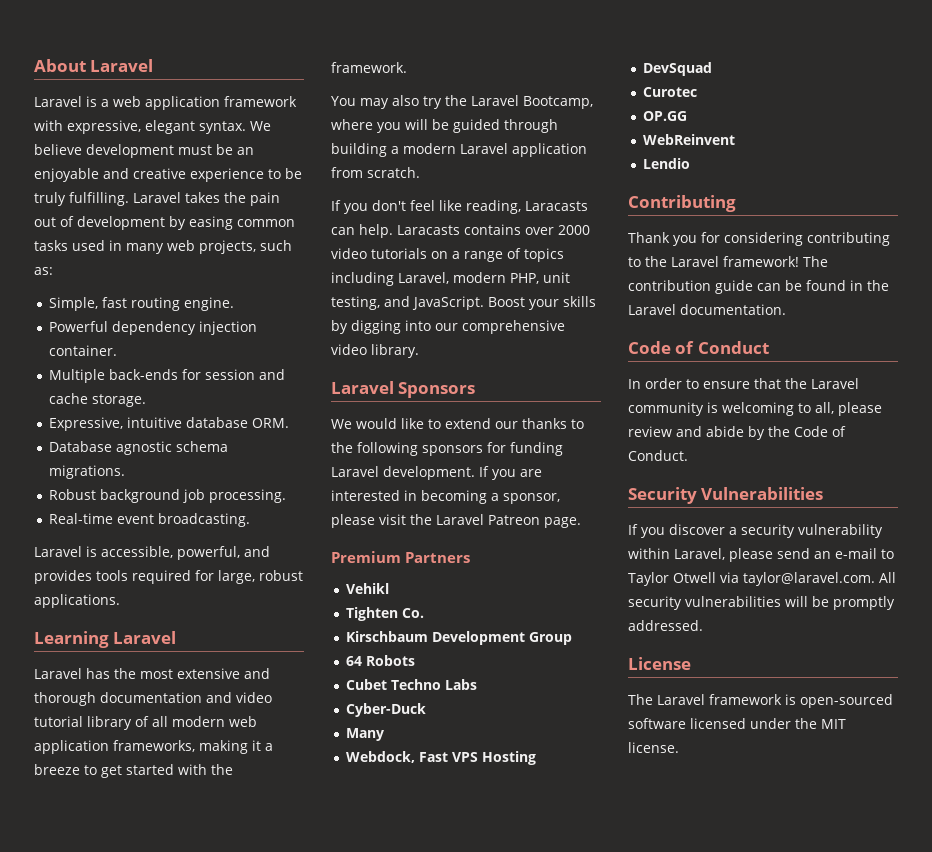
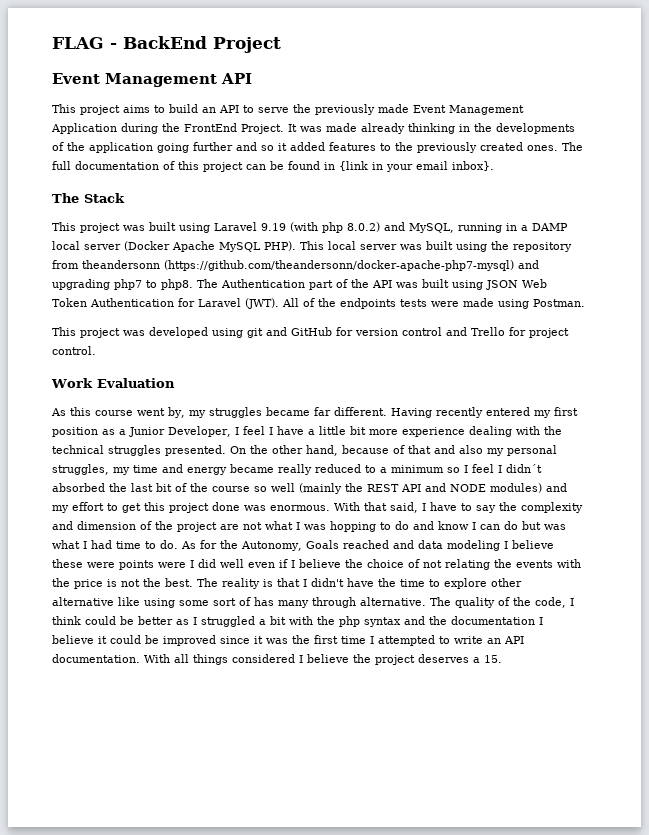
- About Laravel
- Laravel is a web application framework with expressive, elegant syntax. We believe development must be an enjoyable and creative experience to be truly fulfilling. Laravel takes the pain out of development by easing common tasks used in many web projects, such as:
- Simple, fast routing engine.
- Powerful dependency injection container.
- Multiple back-ends for session and cache storage.
- Expressive, intuitive database ORM.
- Database agnostic schema migrations.
- Robust background job processing.
- Real-time event broadcasting.
- Laravel is accessible, powerful, and provides tools required for large, robust applications.
- Learning Laravel
- Laravel has the most extensive and thorough documentation and video tutorial library of all modern web application frameworks, making it a breeze to get started with the framework.
- You may also try the Laravel Bootcamp, where you will be guided through building a modern Laravel application from scratch.
- If you don't feel like reading, Laracasts can help. Laracasts contains over 2000 video tutorials on a range of topics including Laravel, modern PHP, unit testing, and JavaScript. Boost your skills by digging into our comprehensive video library.
- Laravel Sponsors
- We would like to extend our thanks to the following sponsors for funding Laravel development. If you are interested in becoming a sponsor, please visit the Laravel Patreon page.
- Premium Partners
- Vehikl
- Tighten Co.
- Kirschbaum Development Group
- 64 Robots
- Cubet Techno Labs
- Cyber-Duck
- Many
- Webdock, Fast VPS Hosting
- DevSquad
- Curotec
- OP.GG
- WebReinvent
- Lendio
- Contributing
- Thank you for considering contributing to the Laravel framework! The contribution guide can be found in the Laravel documentation.
- Code of Conduct
- In order to ensure that the Laravel community is welcoming to all, please review and abide by the Code of Conduct.
- Security Vulnerabilities
- If you discover a security vulnerability within Laravel, please send an e-mail to Taylor Otwell via taylor@laravel.com. All security vulnerabilities will be promptly addressed.
- License
- The Laravel framework is open-sourced software licensed under the MIT license.
+ FLAG - BackEnd Project
+ Event Management API
+ This project aims to build an API to serve the previously made Event Management Application during the FrontEnd Project. It was made already thinking in the developments of the application going further and so it added features to the previously created ones. The full documentation of this project can be found in {link in your email inbox}.
+ The Stack
+ This project was built using Laravel 9.19 (with php 8.0.2) and MySQL, running in a DAMP local server (Docker Apache MySQL PHP). This local server was built using the repository from theandersonn (https://github.com/theandersonn/docker-apache-php7-mysql) and upgrading php7 to php8. The Authentication part of the API was built using JSON Web Token Authentication for Laravel (JWT). All of the endpoints tests were made using Postman.
+ This project was developed using git and GitHub for version control and Trello for project control.
+ Work Evaluation
+ As this course went by, my struggles became far different. Having recently entered my first position as a Junior Developer, I feel I have a little bit more experience dealing with the technical struggles presented. On the other hand, because of that and also my personal struggles, my time and energy became really reduced to a minimum so I feel I didn´t absorbed the last bit of the course so well (mainly the REST API and NODE modules) and my effort to get this project done was enormous. With that said, I have to say the complexity and dimension of the project are not what I was hopping to do and know I can do but was what I had time to do. As for the Autonomy, Goals reached and data modeling I believe these were points were I did well even if I believe the choice of not relating the events with the price is not the best. The reality is that I didn't have the time to explore other alternative like using some sort of has many through alternative. The quality of the code, I think could be better as I struggled a bit with the php syntax and the documentation I believe it could be improved since it was the first time I attempted to write an API documentation. With all things considered I believe the project deserves a 15.

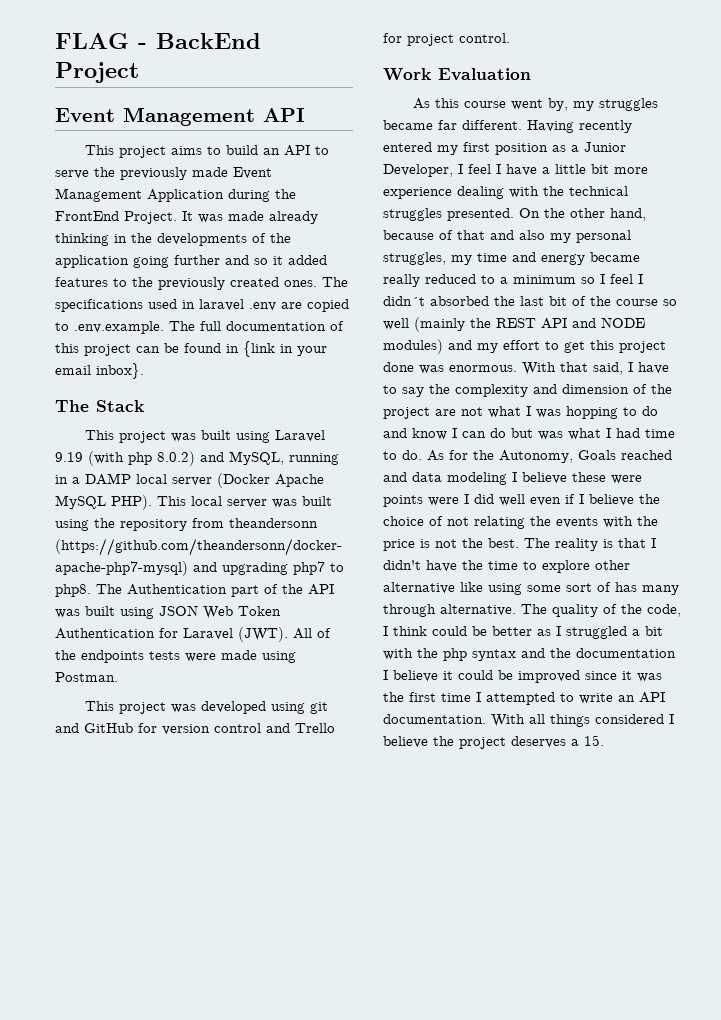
- The full documentation of this project can be found in {link in your email inbox}.
+ The specifications used in laravel .env are copied to .env.example. The full documentation of this project can be found in {link in your email inbox}.

